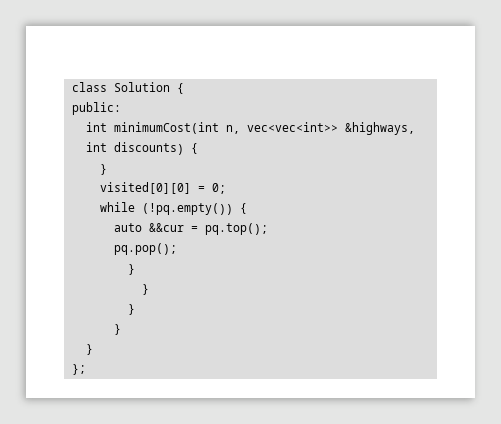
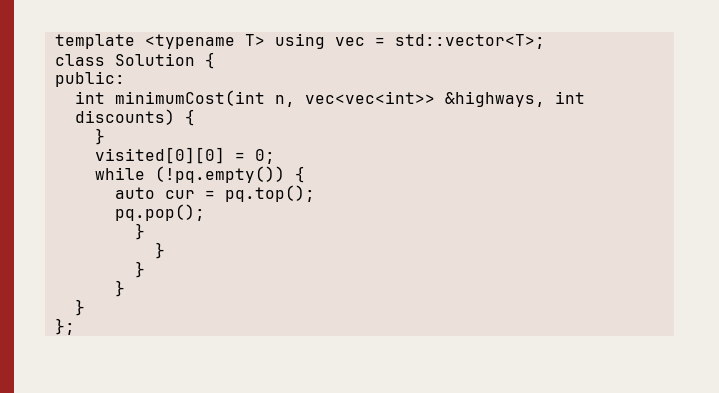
+ template <typename T> using vec = std::vector<T>;
- auto &&cur = pq.top();
+ auto cur = pq.top();

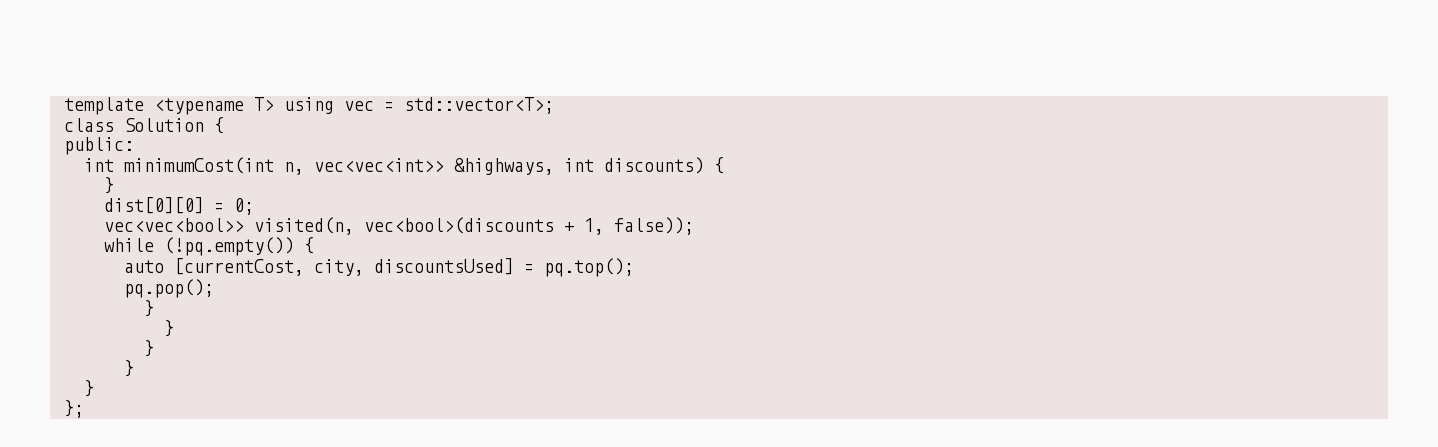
- visited[0][0] = 0;
+ dist[0][0] = 0;
+ vec<vec<bool>> visited(n, vec<bool>(discounts + 1, false));
- auto cur = pq.top();
+ auto [currentCost, city, discountsUsed] = pq.top();

